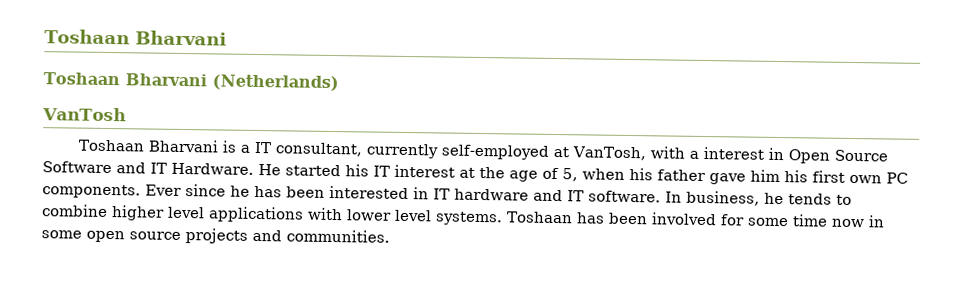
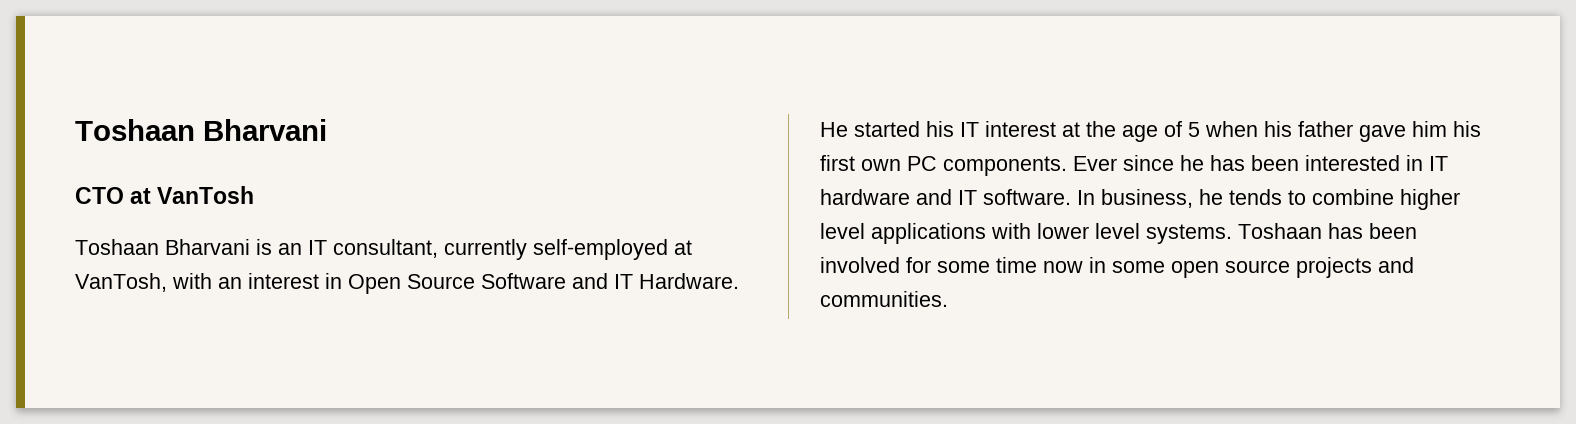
- Toshaan Bharvani (Netherlands)
- VanTosh
+ CTO at VanTosh
- Toshaan Bharvani is a IT consultant, currently self-employed at VanTosh, with a interest in Open Source Software and IT Hardware.
+ Toshaan Bharvani is an IT consultant, currently self-employed at VanTosh, with an interest in Open Source Software and IT Hardware.
- He started his IT interest at the age of 5, when his father gave him his first own PC components.
+ He started his IT interest at the age of 5 when his father gave him his first own PC components.

